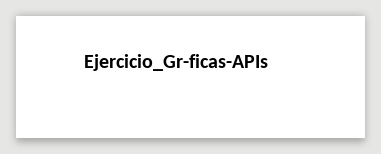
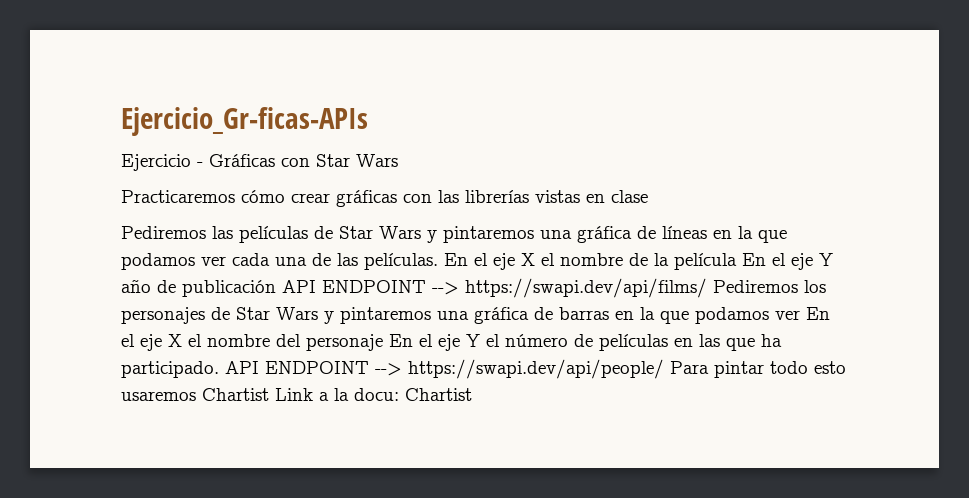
+ Ejercicio - Gráficas con Star Wars
+ Practicaremos cómo crear gráficas con las librerías vistas en clase
+ Pediremos las películas de Star Wars y pintaremos una gráfica de líneas en la que podamos ver cada una de las películas. En el eje X el nombre de la película En el eje Y año de publicación API ENDPOINT --> https://swapi.dev/api/films/ Pediremos los personajes de Star Wars y pintaremos una gráfica de barras en la que podamos ver En el eje X el nombre del personaje En el eje Y el número de películas en las que ha participado. API ENDPOINT --> https://swapi.dev/api/people/ Para pintar todo esto usaremos Chartist Link a la docu: Chartist

